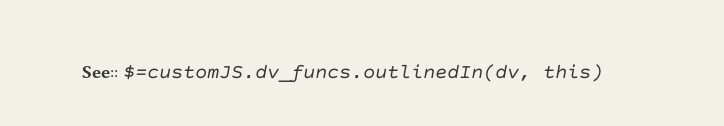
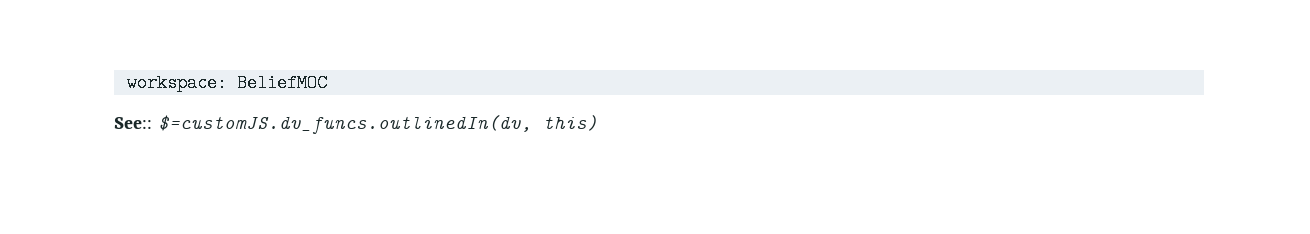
+ workspace: BeliefMOC

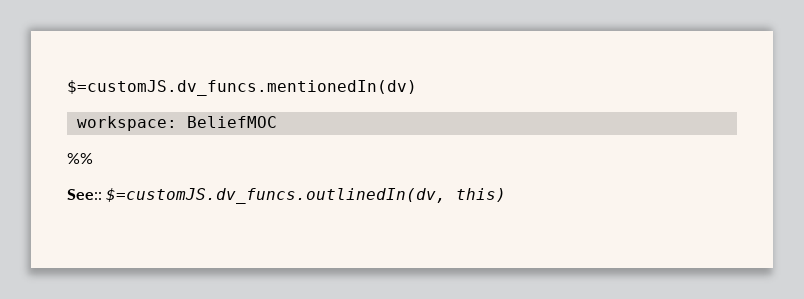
+ $=customJS.dv_funcs.mentionedIn(dv)
+ %%

